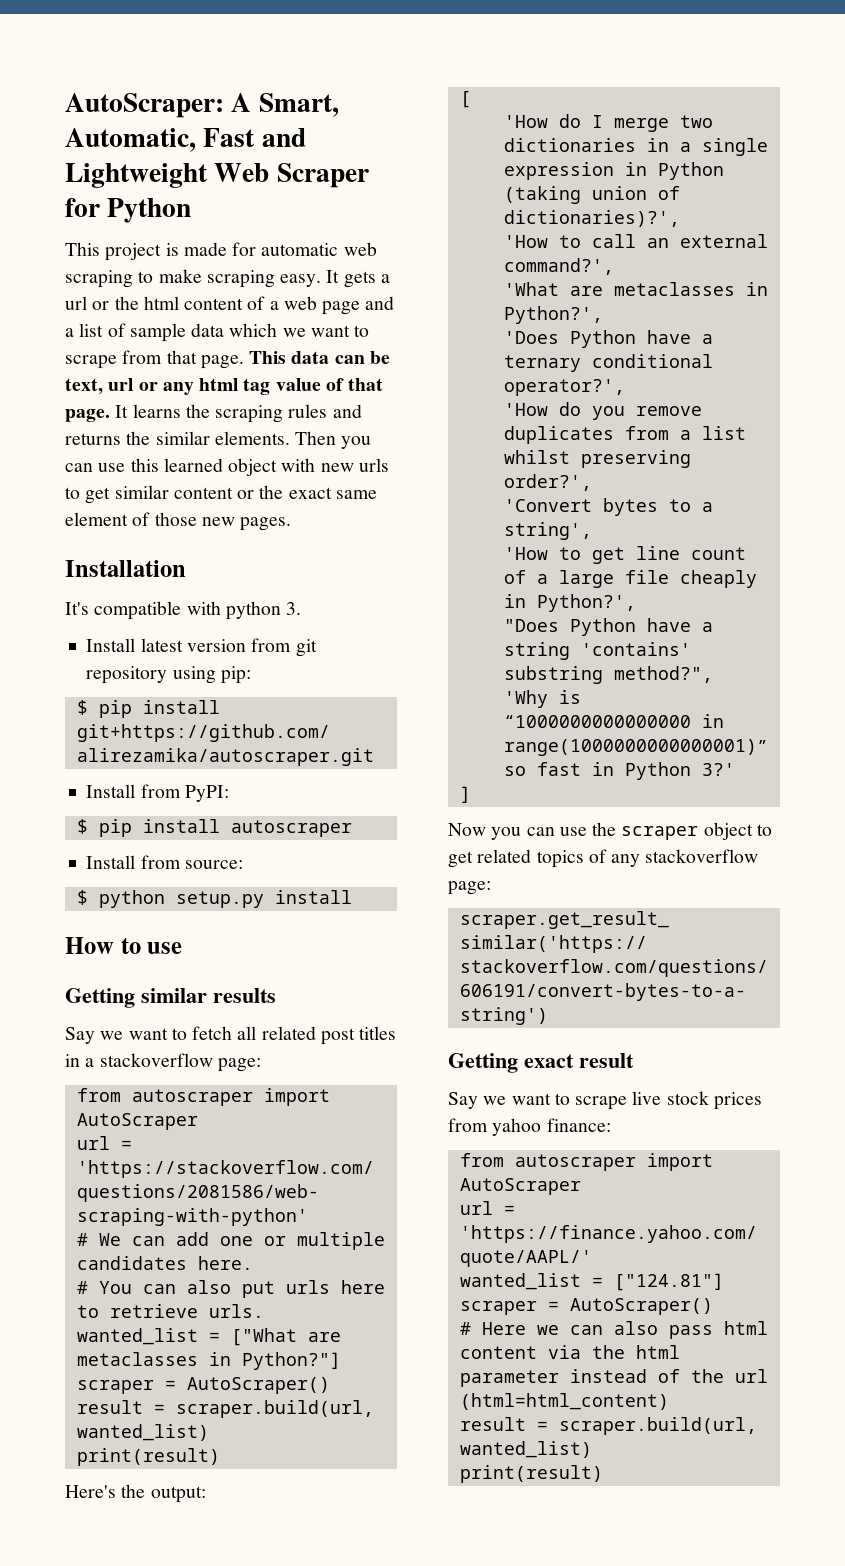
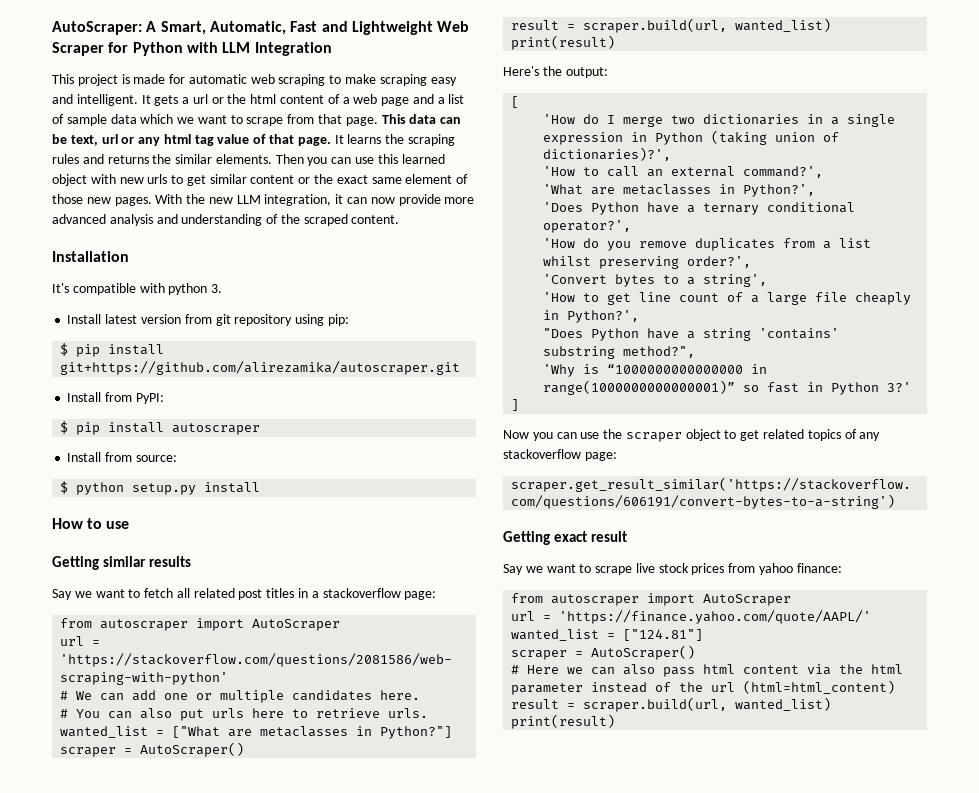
- AutoScraper: A Smart, Automatic, Fast and Lightweight Web Scraper for Python
+ AutoScraper: A Smart, Automatic, Fast and Lightweight Web Scraper for Python with LLM Integration
- This project is made for automatic web scraping to make scraping easy.
+ This project is made for automatic web scraping to make scraping easy and intelligent.
+ With the new LLM integration, it can now provide more advanced analysis and understanding of the scraped content.

